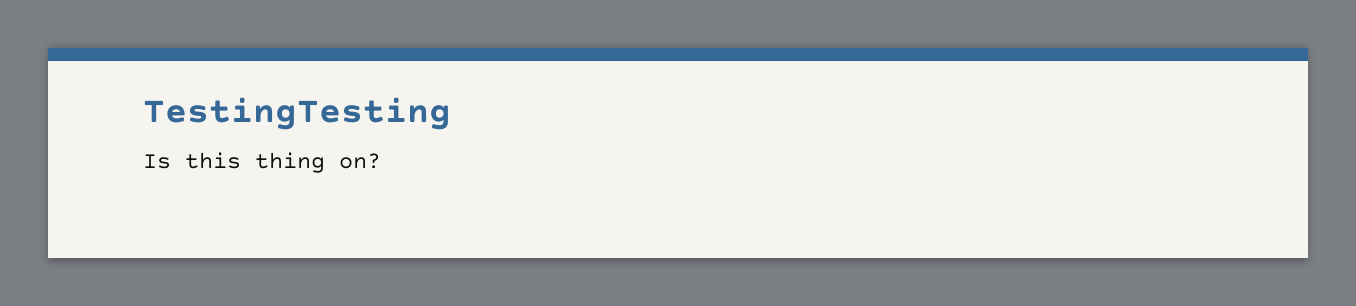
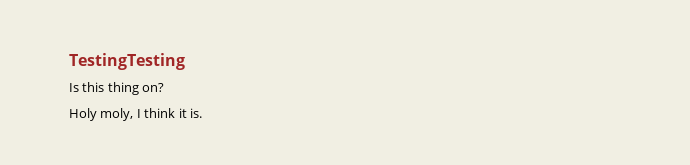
+ Holy moly, I think it is.

